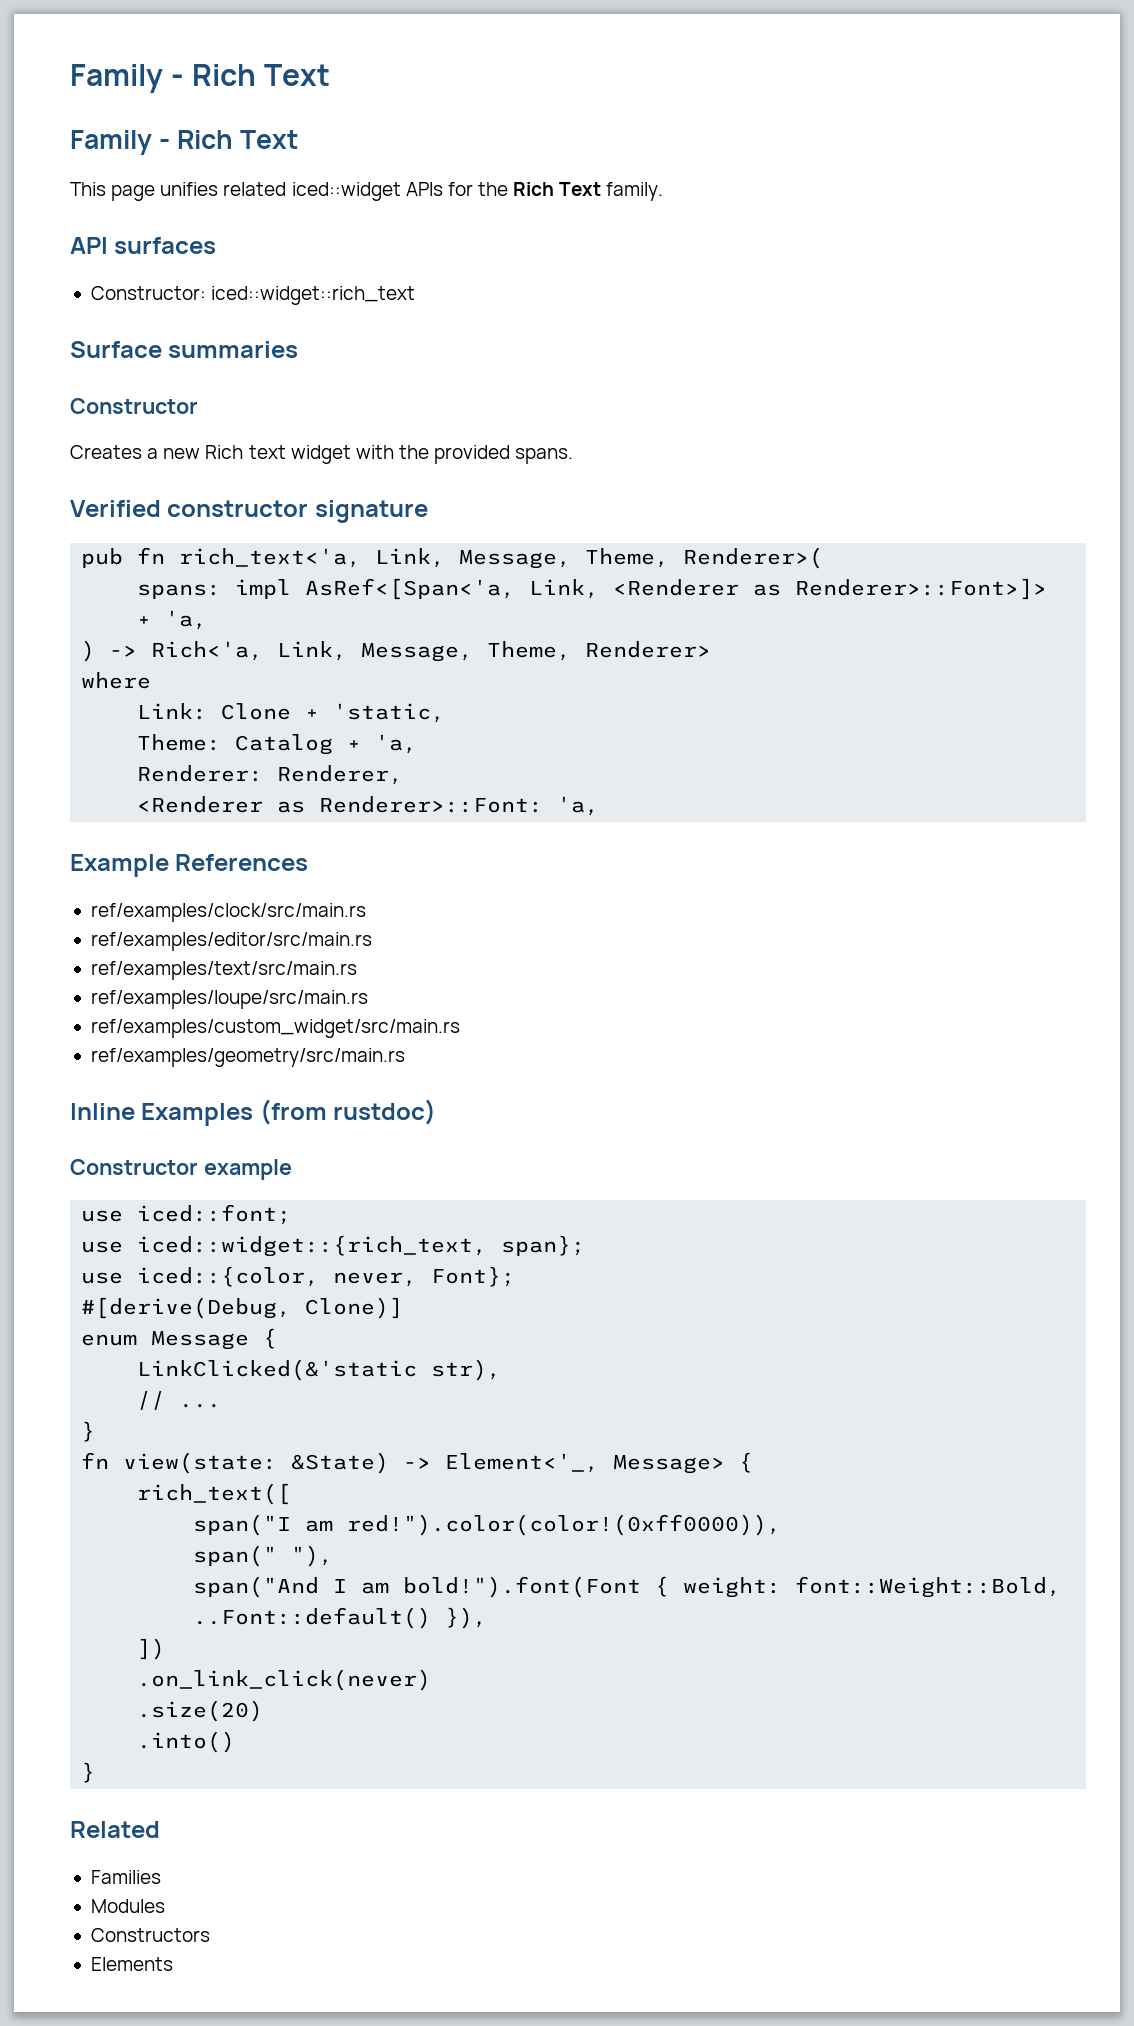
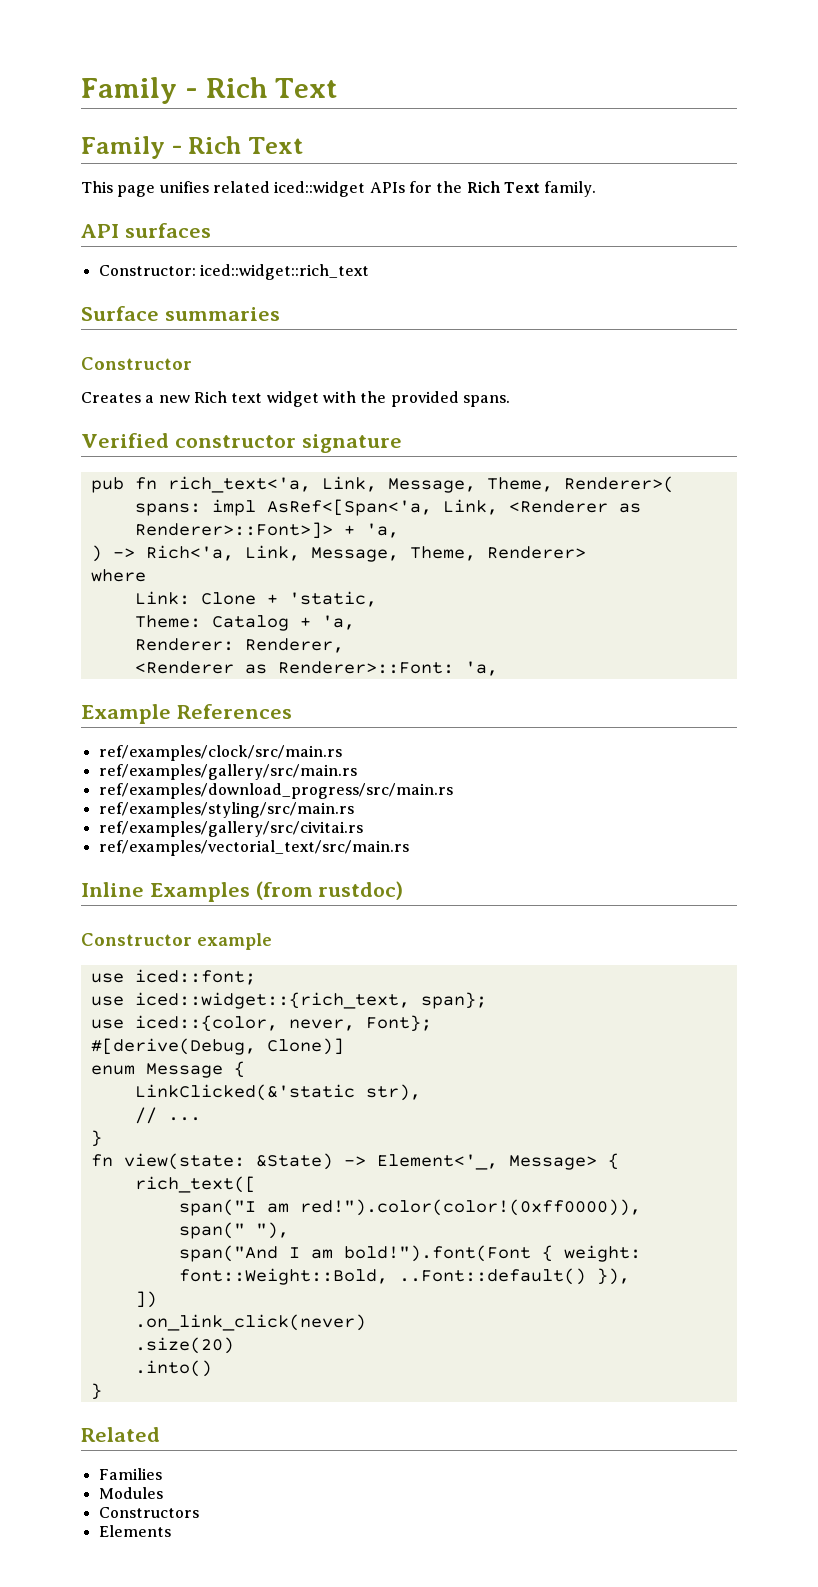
- ref/examples/editor/src/main.rs
- ref/examples/text/src/main.rs
- ref/examples/loupe/src/main.rs
- ref/examples/custom_widget/src/main.rs
- ref/examples/geometry/src/main.rs
+ ref/examples/gallery/src/main.rs
+ ref/examples/download_progress/src/main.rs
+ ref/examples/styling/src/main.rs
+ ref/examples/gallery/src/civitai.rs
+ ref/examples/vectorial_text/src/main.rs

